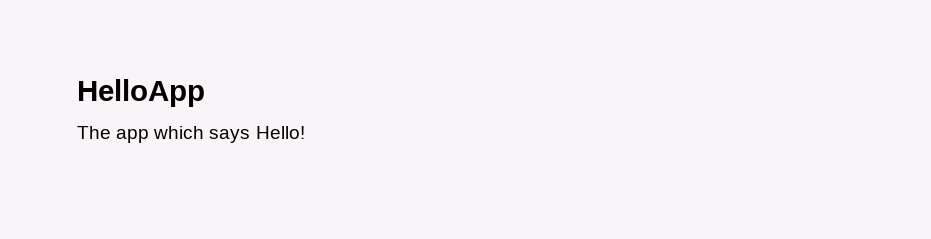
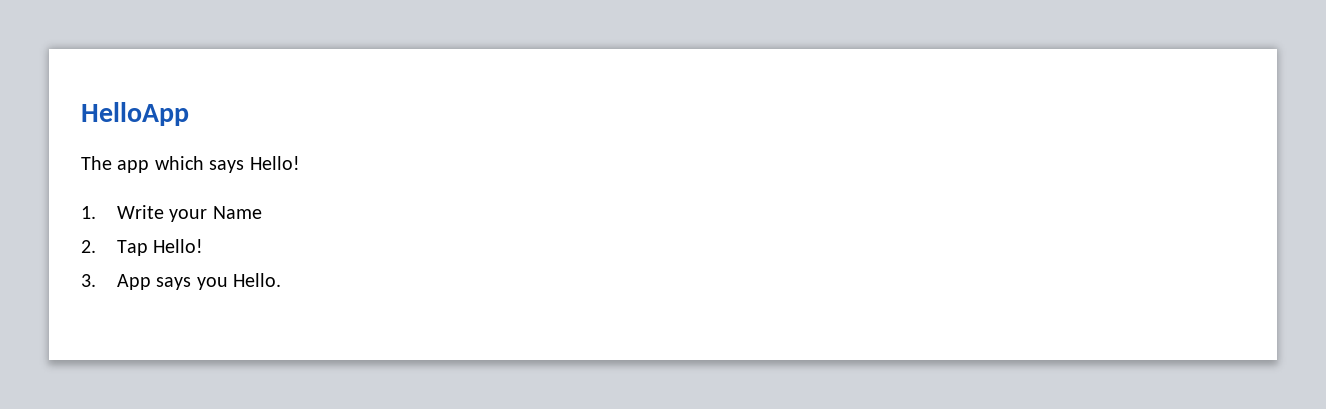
+ 1. Write your Name
+ 2. Tap Hello!
+ 3. App says you Hello.

